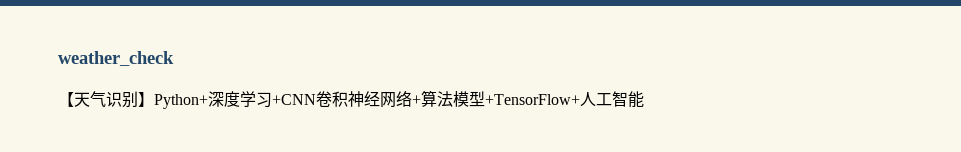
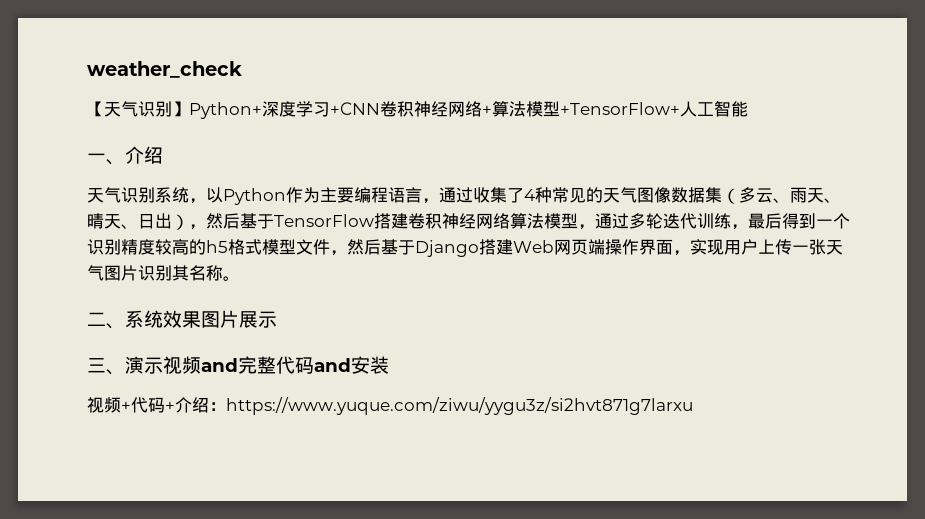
+ 一、介绍
+ 天气识别系统，以Python作为主要编程语言，通过收集了4种常见的天气图像数据集（多云、雨天、晴天、日出），然后基于TensorFlow搭建卷积神经网络算法模型，通过多轮迭代训练，最后得到一个识别精度较高的h5格式模型文件，然后基于Django搭建Web网页端操作界面，实现用户上传一张天气图片识别其名称。
+ 二、系统效果图片展示
+ 三、演示视频and完整代码and安装
+ 视频+代码+介绍：https://www.yuque.com/ziwu/yygu3z/si2hvt871g7larxu

